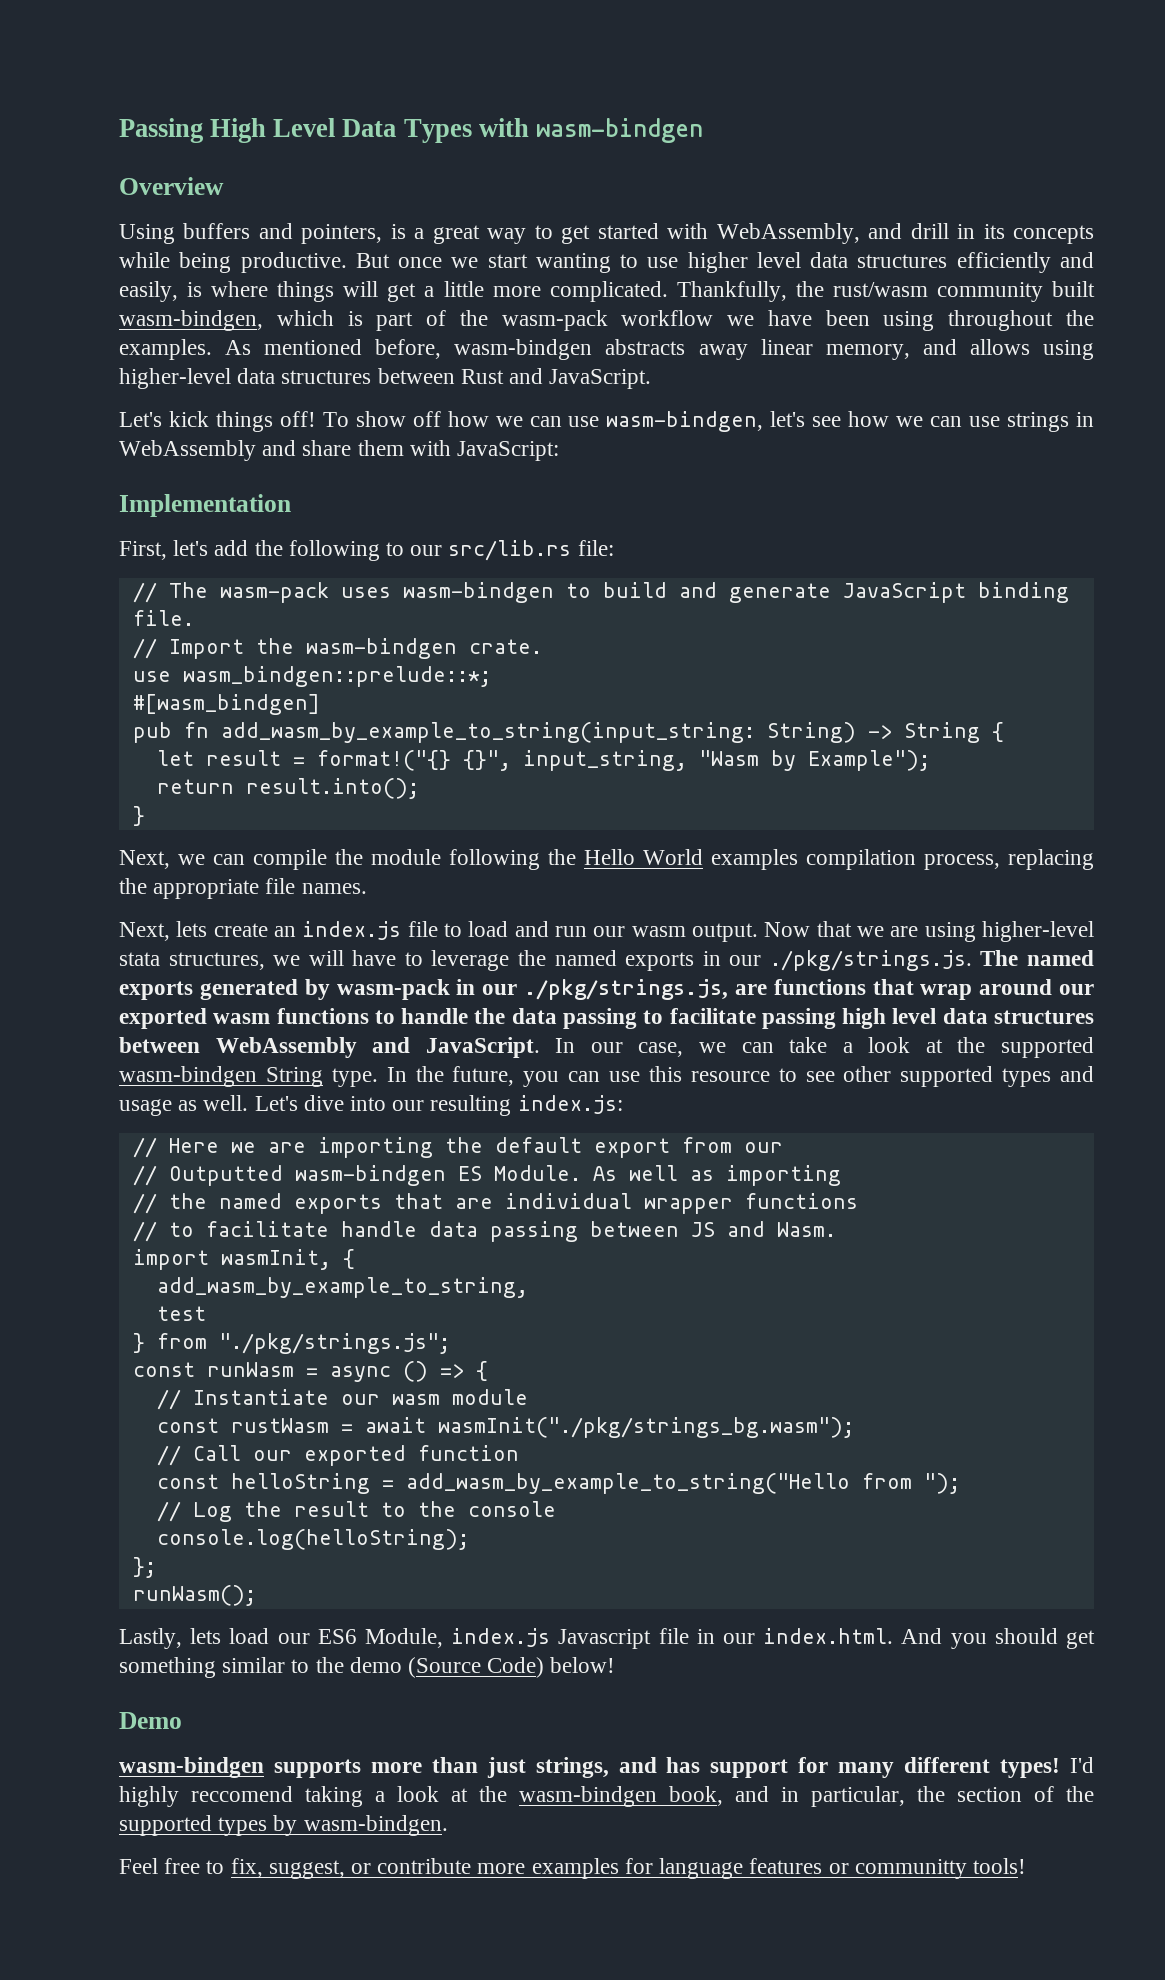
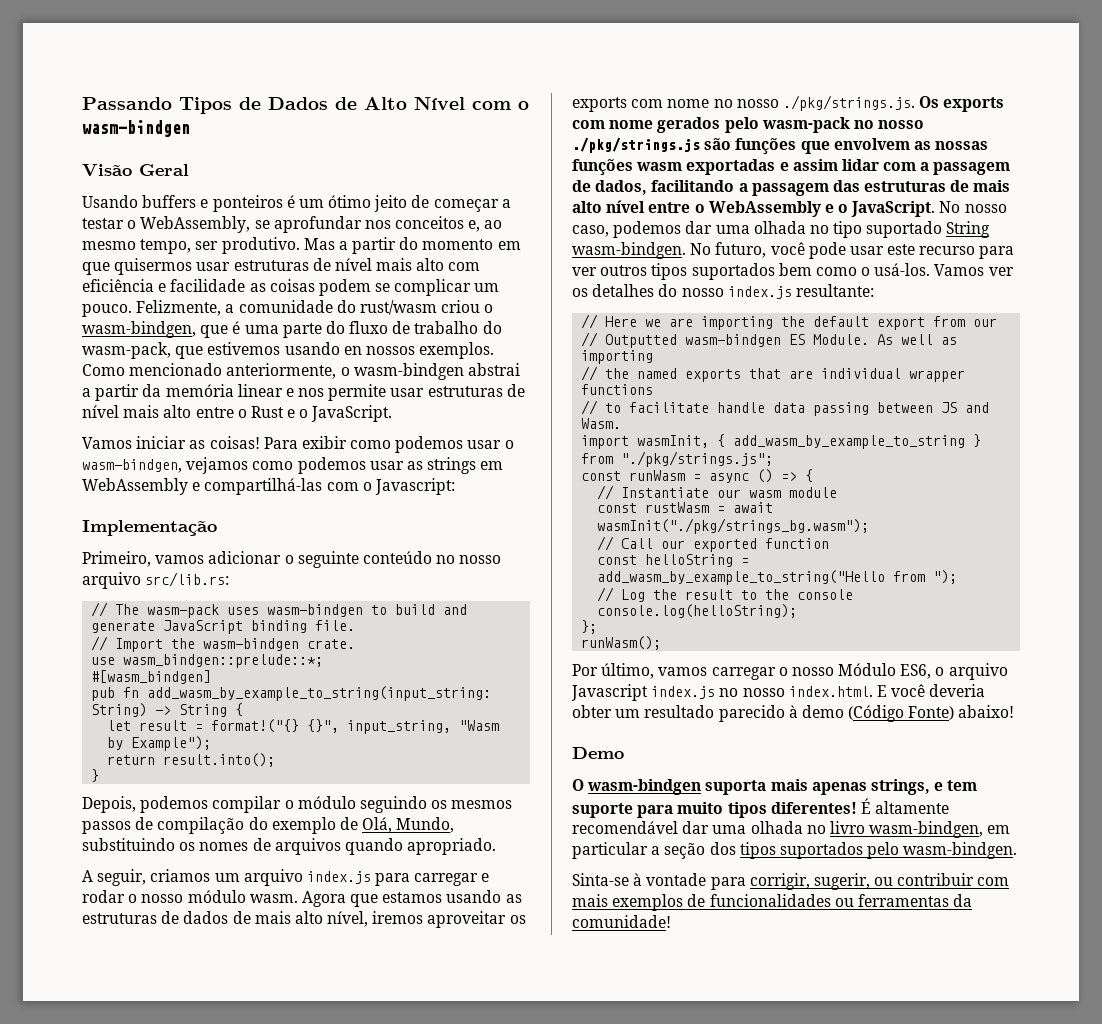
- Passing High Level Data Types with wasm-bindgen
- Overview
- Using buffers and pointers, is a great way to get started with WebAssembly, and drill in its concepts while being productive. But once we start wanting to use higher level data structures efficiently and easily, is where things will get a little more complicated. Thankfully, the rust/wasm community built wasm-bindgen, which is part of the wasm-pack workflow we have been using throughout the examples. As mentioned before, wasm-bindgen abstracts away linear memory, and allows using higher-level data structures between Rust and JavaScript.
- Let's kick things off! To show off how we can use wasm-bindgen, let's see how we can use strings in WebAssembly and share them with JavaScript:
- Implementation
- First, let's add the following to our src/lib.rs file:
+ Passando Tipos de Dados de Alto Nível com o wasm-bindgen
+ Visão Geral
+ Usando buffers e ponteiros é um ótimo jeito de começar a testar o WebAssembly, se aprofundar nos conceitos e, ao mesmo tempo, ser produtivo. Mas a partir do momento em que quisermos usar estruturas de nível mais alto com eficiência e facilidade as coisas podem se complicar um pouco. Felizmente, a comunidade do rust/wasm criou o wasm-bindgen, que é uma parte do fluxo de trabalho do wasm-pack, que estivemos usando en nossos exemplos. Como mencionado anteriormente, o wasm-bindgen abstrai a partir da memória linear e nos permite usar estruturas de nível mais alto entre o Rust e o JavaScript.
+ Vamos iniciar as coisas! Para exibir como podemos usar o wasm-bindgen, vejamos como podemos usar as strings em WebAssembly e compartilhá-las com o Javascript:
+ Implementação
+ Primeiro, vamos adicionar o seguinte conteúdo no nosso arquivo src/lib.rs:
- Next, we can compile the module following the Hello World examples compilation process, replacing the appropriate file names.
- Next, lets create an index.js file to load and run our wasm output. Now that we are using higher-level stata structures, we will have to leverage the named exports in our ./pkg/strings.js. The named exports generated by wasm-pack in our ./pkg/strings.js, are functions that wrap around our exported wasm functions to handle the data passing to facilitate passing high level data structures between WebAssembly and JavaScript. In our case, we can take a look at the supported wasm-bindgen String type. In the future, you can use this resource to see other supported types and usage as well. Let's dive into our resulting index.js:
+ Depois, podemos compilar o módulo seguindo os mesmos passos de compilação do exemplo de Olá, Mundo, substituindo os nomes de arquivos quando apropriado.
+ A seguir, criamos um arquivo index.js para carregar e rodar o nosso módulo wasm. Agora que estamos usando as estruturas de dados de mais alto nível, iremos aproveitar os exports com nome no nosso ./pkg/strings.js. Os exports com nome gerados pelo wasm-pack no nosso ./pkg/strings.js são funções que envolvem as nossas funções wasm exportadas e assim lidar com a passagem de dados, facilitando a passagem das estruturas de mais alto nível entre o WebAssembly e o JavaScript. No nosso caso, podemos dar uma olhada no tipo suportado String wasm-bindgen. No futuro, você pode usar este recurso para ver outros tipos suportados bem como o usá-los. Vamos ver os detalhes do nosso index.js resultante:
- import wasmInit, {
- add_wasm_by_example_to_string,
- test
- } from "./pkg/strings.js";
+ import wasmInit, { add_wasm_by_example_to_string } from "./pkg/strings.js";
- Lastly, lets load our ES6 Module, index.js Javascript file in our index.html. And you should get something similar to the demo (Source Code) below!
+ Por último, vamos carregar o nosso Módulo ES6, o arquivo Javascript index.js no nosso index.html. E você deveria obter um resultado parecido à demo (Código Fonte) abaixo!
  Demo
- wasm-bindgen supports more than just strings, and has support for many different types! I'd highly reccomend taking a look at the wasm-bindgen book, and in particular, the section of the supported types by wasm-bindgen.
- Feel free to fix, suggest, or contribute more examples for language features or communitty tools!
+ O wasm-bindgen suporta mais apenas strings, e tem suporte para muito tipos diferentes! É altamente recomendável dar uma olhada no livro wasm-bindgen, em particular a seção dos tipos suportados pelo wasm-bindgen.
+ Sinta-se à vontade para corrigir, sugerir, ou contribuir com mais exemplos de funcionalidades ou ferramentas da comunidade!

